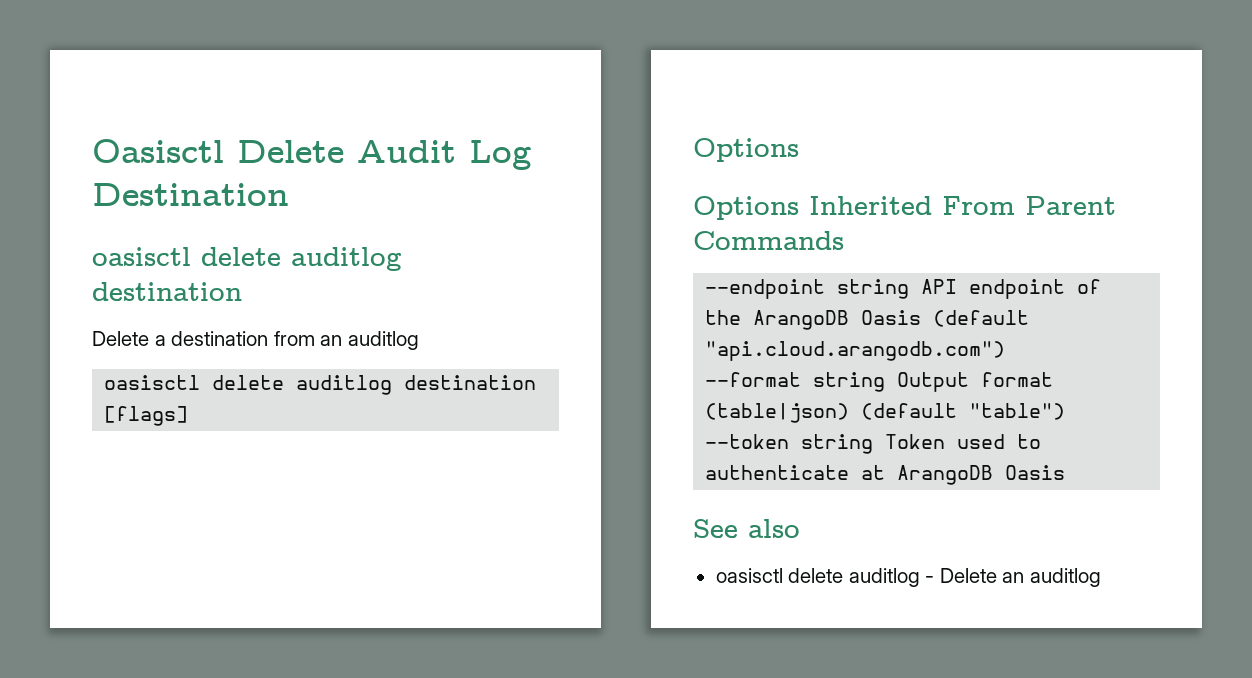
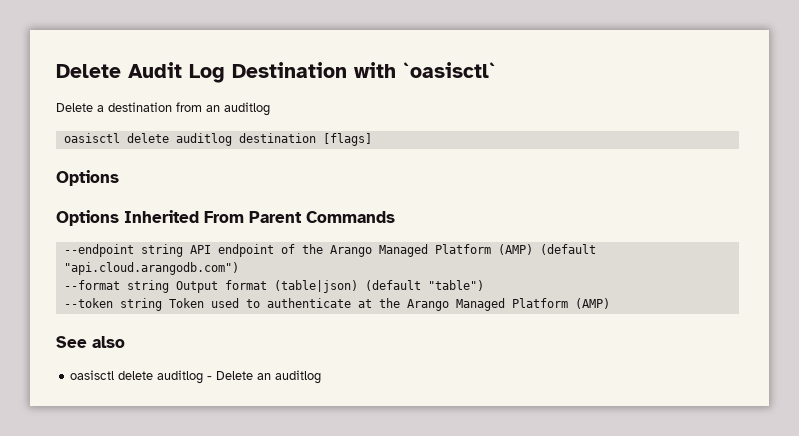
- Oasisctl Delete Audit Log Destination
- oasisctl delete auditlog destination
+ Delete Audit Log Destination with `oasisctl`
- --endpoint string API endpoint of the ArangoDB Oasis (default "api.cloud.arangodb.com")
+ --endpoint string API endpoint of the Arango Managed Platform (AMP) (default "api.cloud.arangodb.com")
- --token string Token used to authenticate at ArangoDB Oasis
+ --token string Token used to authenticate at the Arango Managed Platform (AMP)

